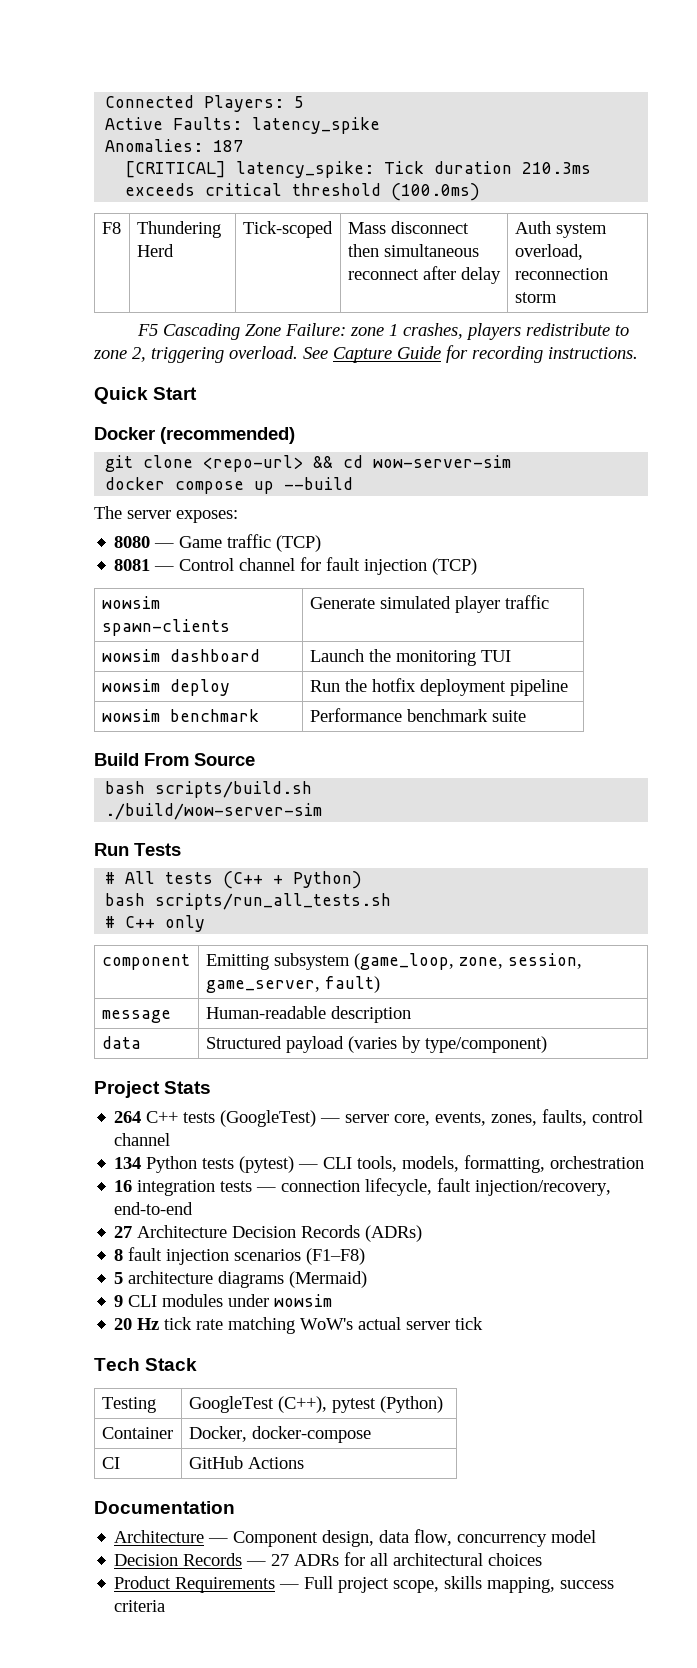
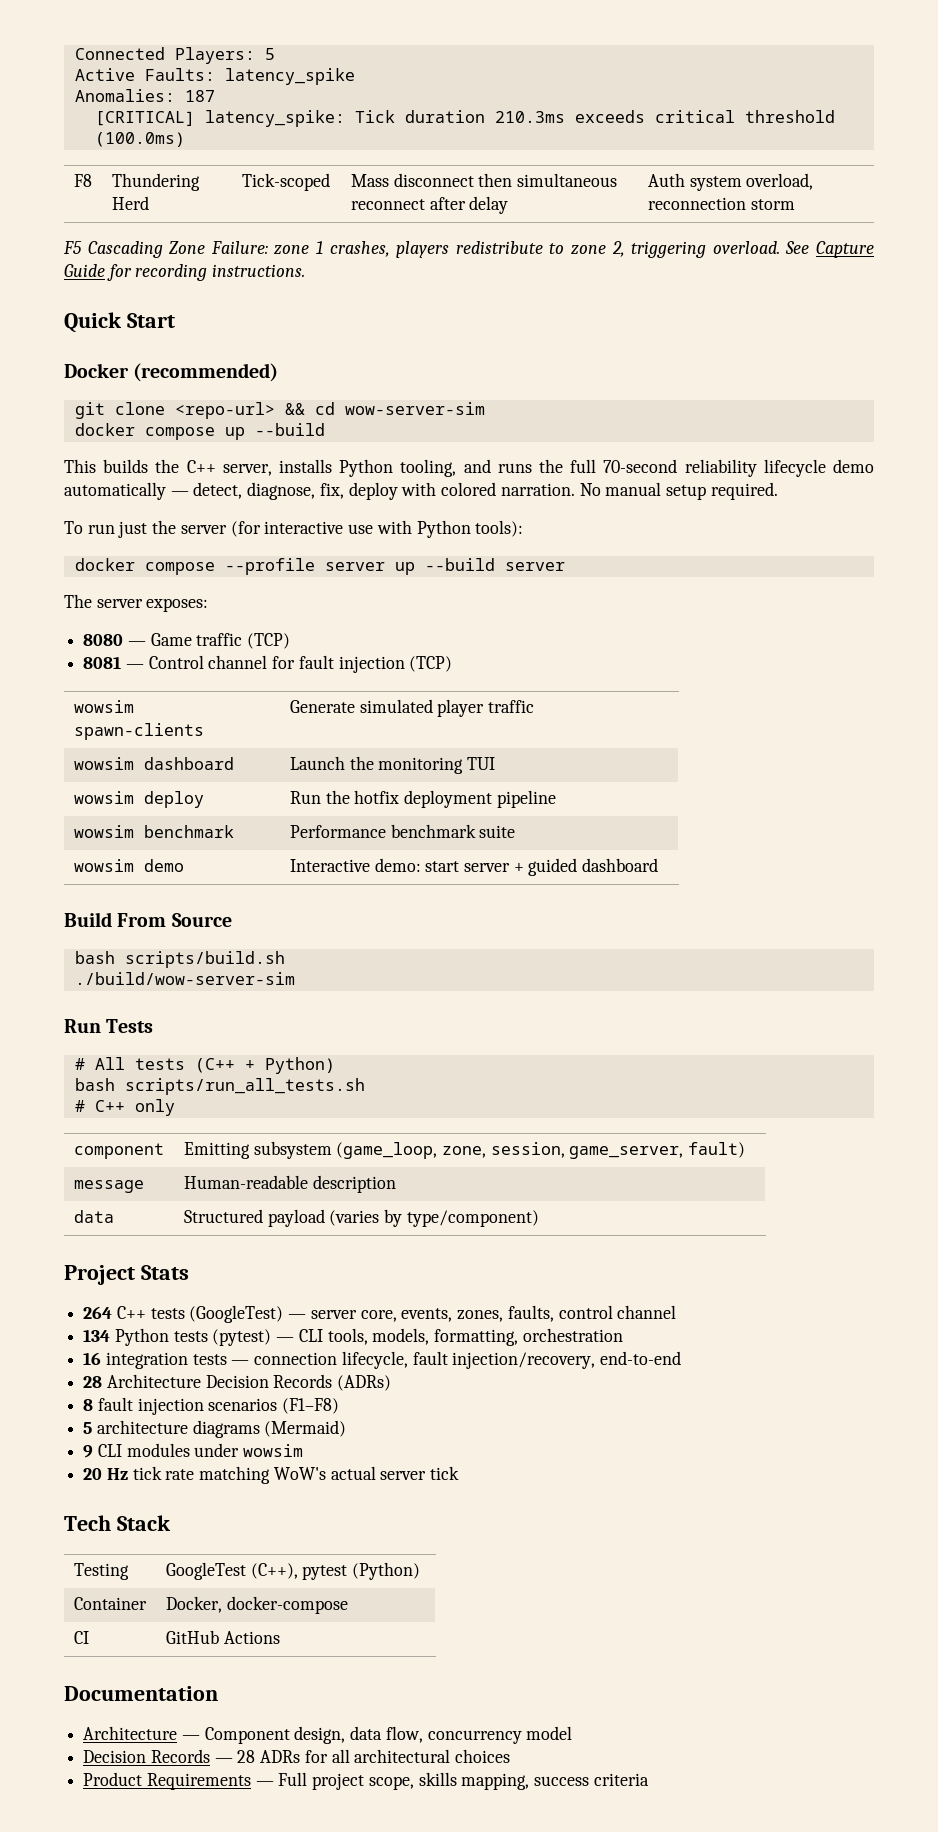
+ This builds the C++ server, installs Python tooling, and runs the full 70-second reliability lifecycle demo automatically — detect, diagnose, fix, deploy with colored narration. No manual setup required.
+ To run just the server (for interactive use with Python tools):
+ docker compose --profile server up --build server
+ wowsim demo | Interactive demo: start server + guided dashboard
- 27 Architecture Decision Records (ADRs)
+ 28 Architecture Decision Records (ADRs)
- Decision Records — 27 ADRs for all architectural choices
+ Decision Records — 28 ADRs for all architectural choices

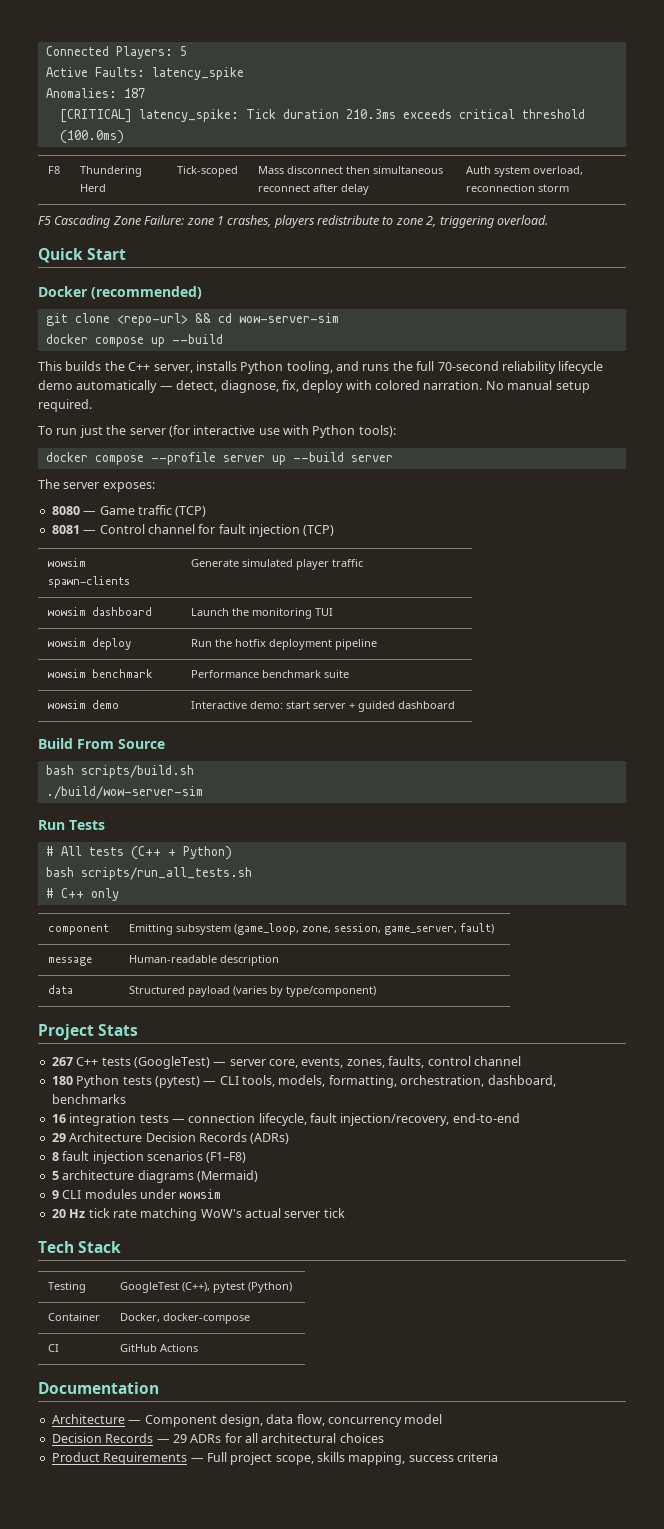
- See Capture Guide for recording instructions.
- 264 C++ tests (GoogleTest) — server core, events, zones, faults, control channel
+ 267 C++ tests (GoogleTest) — server core, events, zones, faults, control channel
- 134 Python tests (pytest) — CLI tools, models, formatting, orchestration
+ 180 Python tests (pytest) — CLI tools, models, formatting, orchestration, dashboard, benchmarks
- 28 Architecture Decision Records (ADRs)
+ 29 Architecture Decision Records (ADRs)
- Decision Records — 28 ADRs for all architectural choices
+ Decision Records — 29 ADRs for all architectural choices

